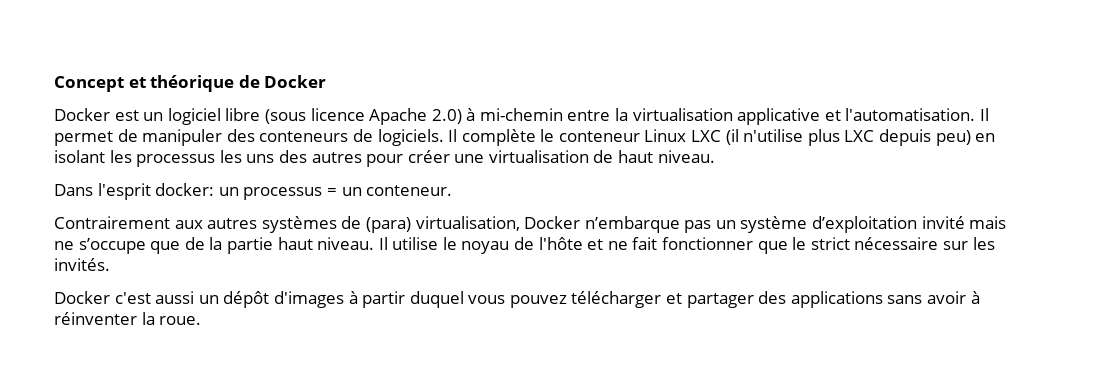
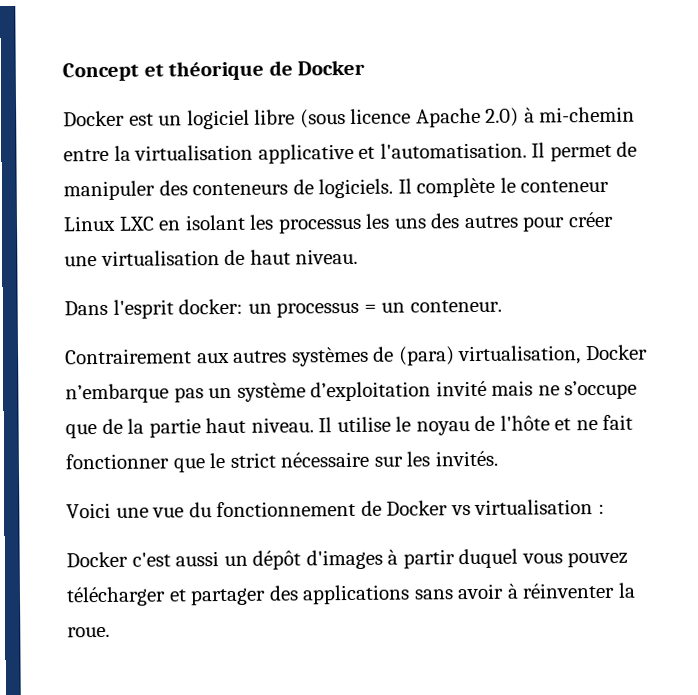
- Il complète le conteneur Linux LXC (il n'utilise plus LXC depuis peu) en isolant les processus les uns des autres pour créer une virtualisation de haut niveau.
+ Il complète le conteneur Linux LXC en isolant les processus les uns des autres pour créer une virtualisation de haut niveau.
+ Voici une vue du fonctionnement de Docker vs virtualisation :

